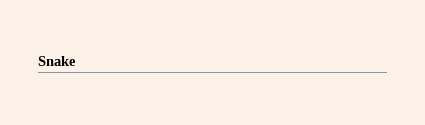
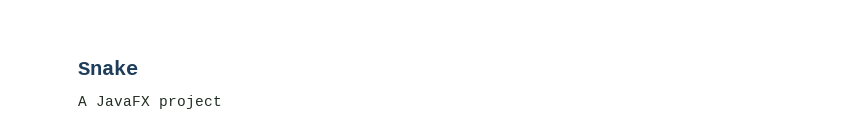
+ A JavaFX project

